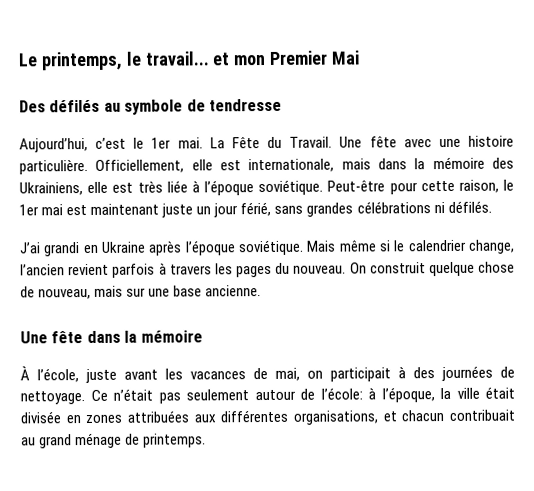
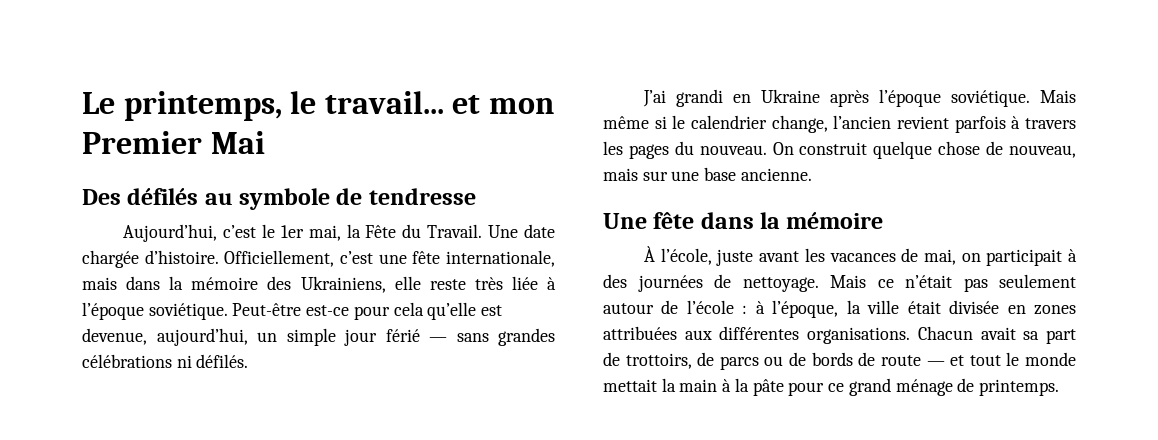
- Aujourd’hui, c’est le 1er mai. La Fête du Travail.
+ Aujourd’hui, c’est le 1er mai, la Fête du Travail.
- Une fête avec une histoire particulière. Officiellement, elle est internationale, mais dans la mémoire des Ukrainiens, elle est très liée à l’époque soviétique.
+ Une date chargée d’histoire. Officiellement, c’est une fête internationale, mais dans la mémoire des Ukrainiens, elle reste très liée à l’époque soviétique.
- Peut-être pour cette raison, le 1er mai est maintenant juste un jour férié, sans grandes célébrations ni défilés.
+ Peut-être est-ce pour cela qu’elle est devenue, aujourd’hui, un simple jour férié — sans grandes célébrations ni défilés.
- Ce n’était pas seulement autour de l’école: à l’époque, la ville était divisée en zones attribuées aux différentes organisations, et chacun contribuait au grand ménage de printemps.
+ Mais ce n’était pas seulement autour de l’école : à l’époque, la ville était divisée en zones attribuées aux différentes organisations. Chacun avait sa part de trottoirs, de parcs ou de bords de route — et tout le monde mettait la main à la pâte pour ce grand ménage de printemps.

